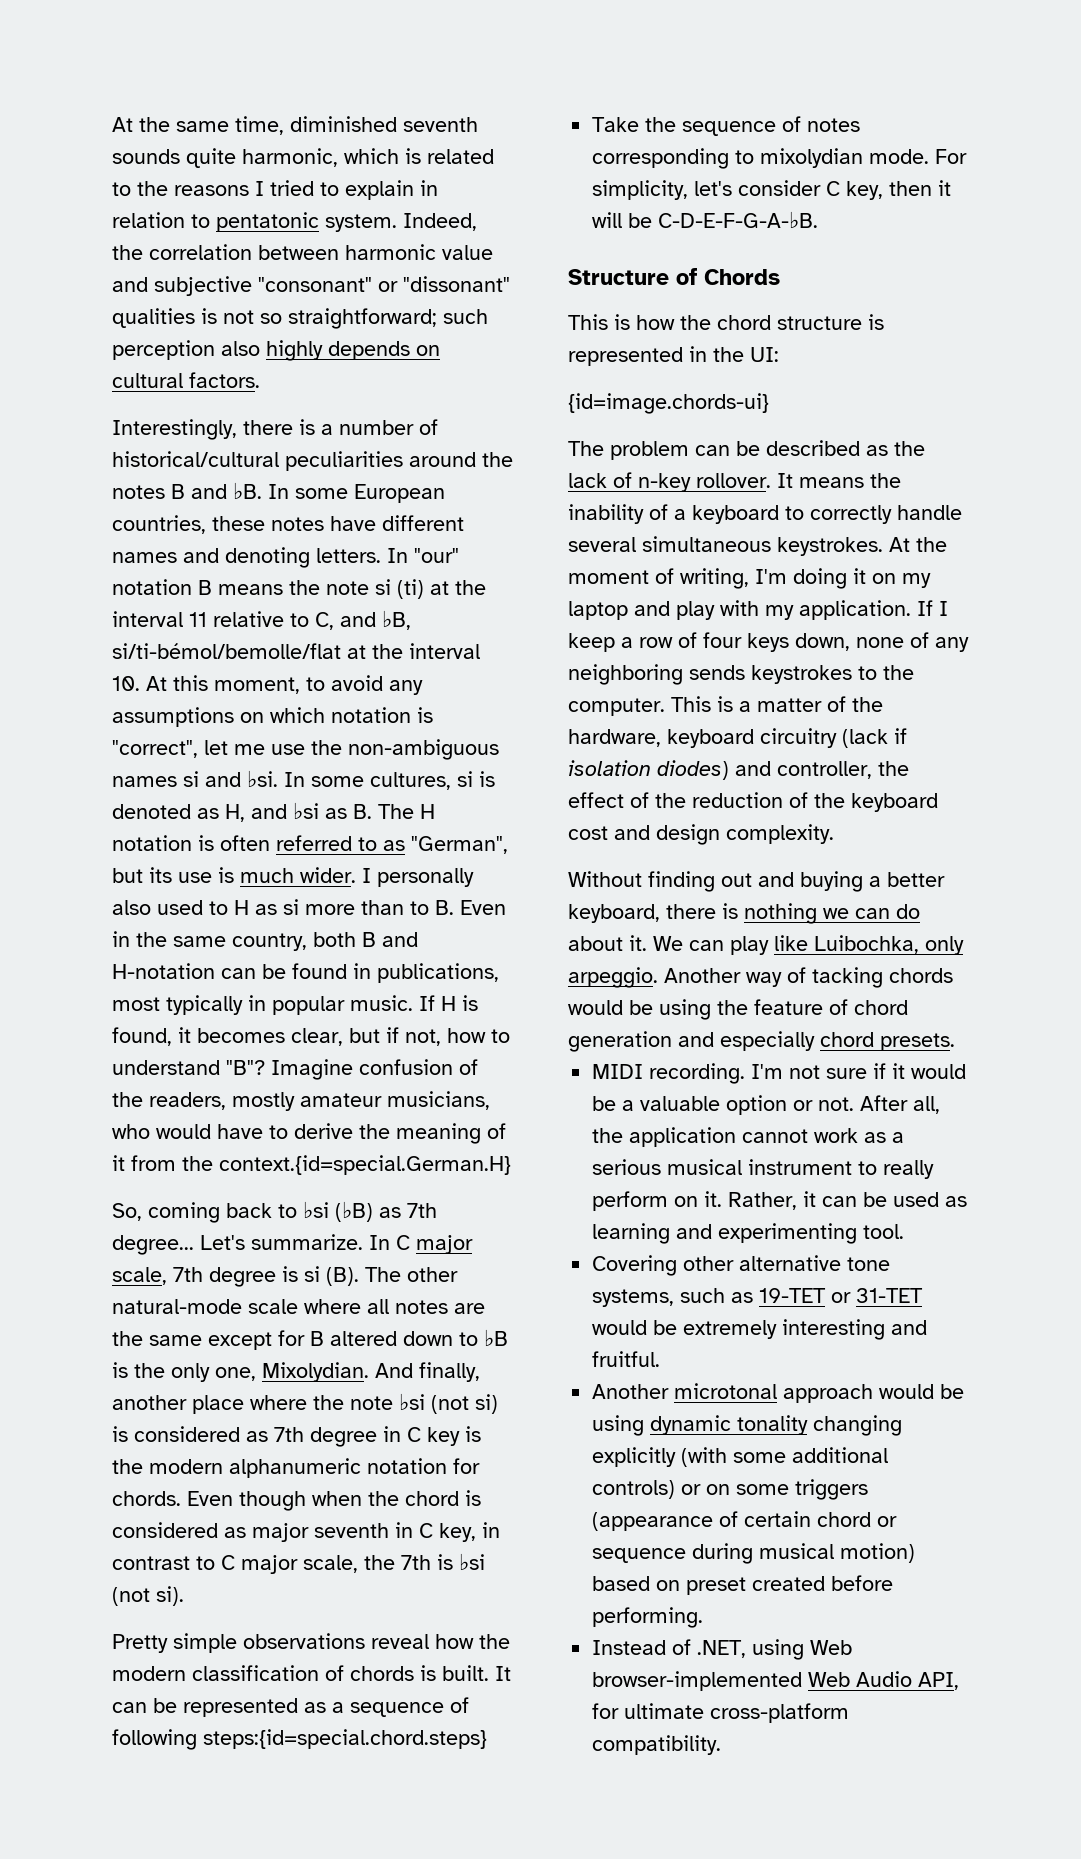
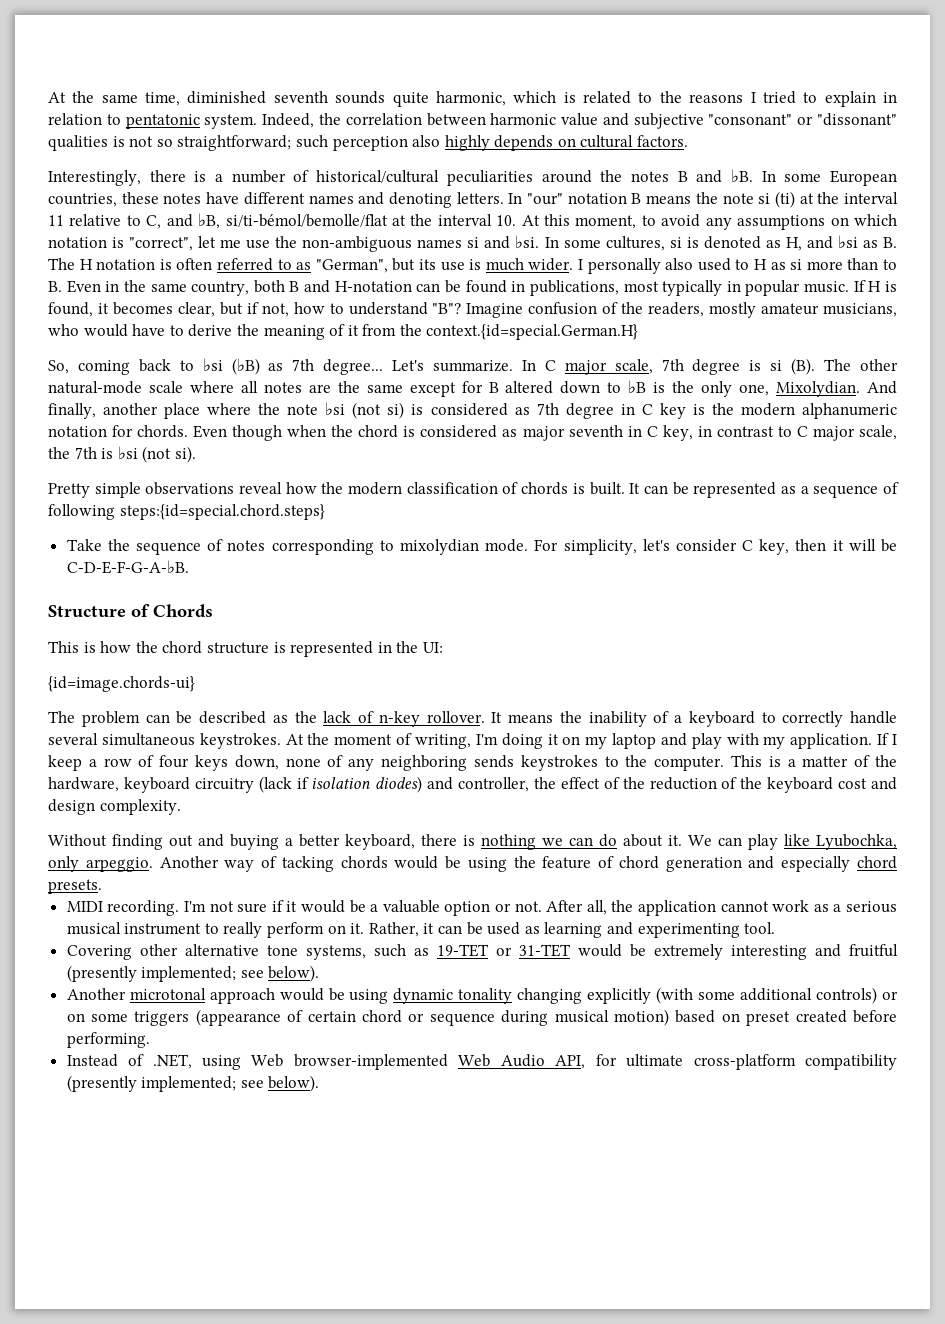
- We can play like Luibochka, only arpeggio.
+ We can play like Lyubochka, only arpeggio.
- Covering other alternative tone systems, such as 19-TET or 31-TET would be extremely interesting and fruitful.
+ Covering other alternative tone systems, such as 19-TET or 31-TET would be extremely interesting and fruitful (presently implemented; see below).
- Instead of .NET, using Web browser-implemented Web Audio API, for ultimate cross-platform compatibility.
+ Instead of .NET, using Web browser-implemented Web Audio API, for ultimate cross-platform compatibility (presently implemented; see below).

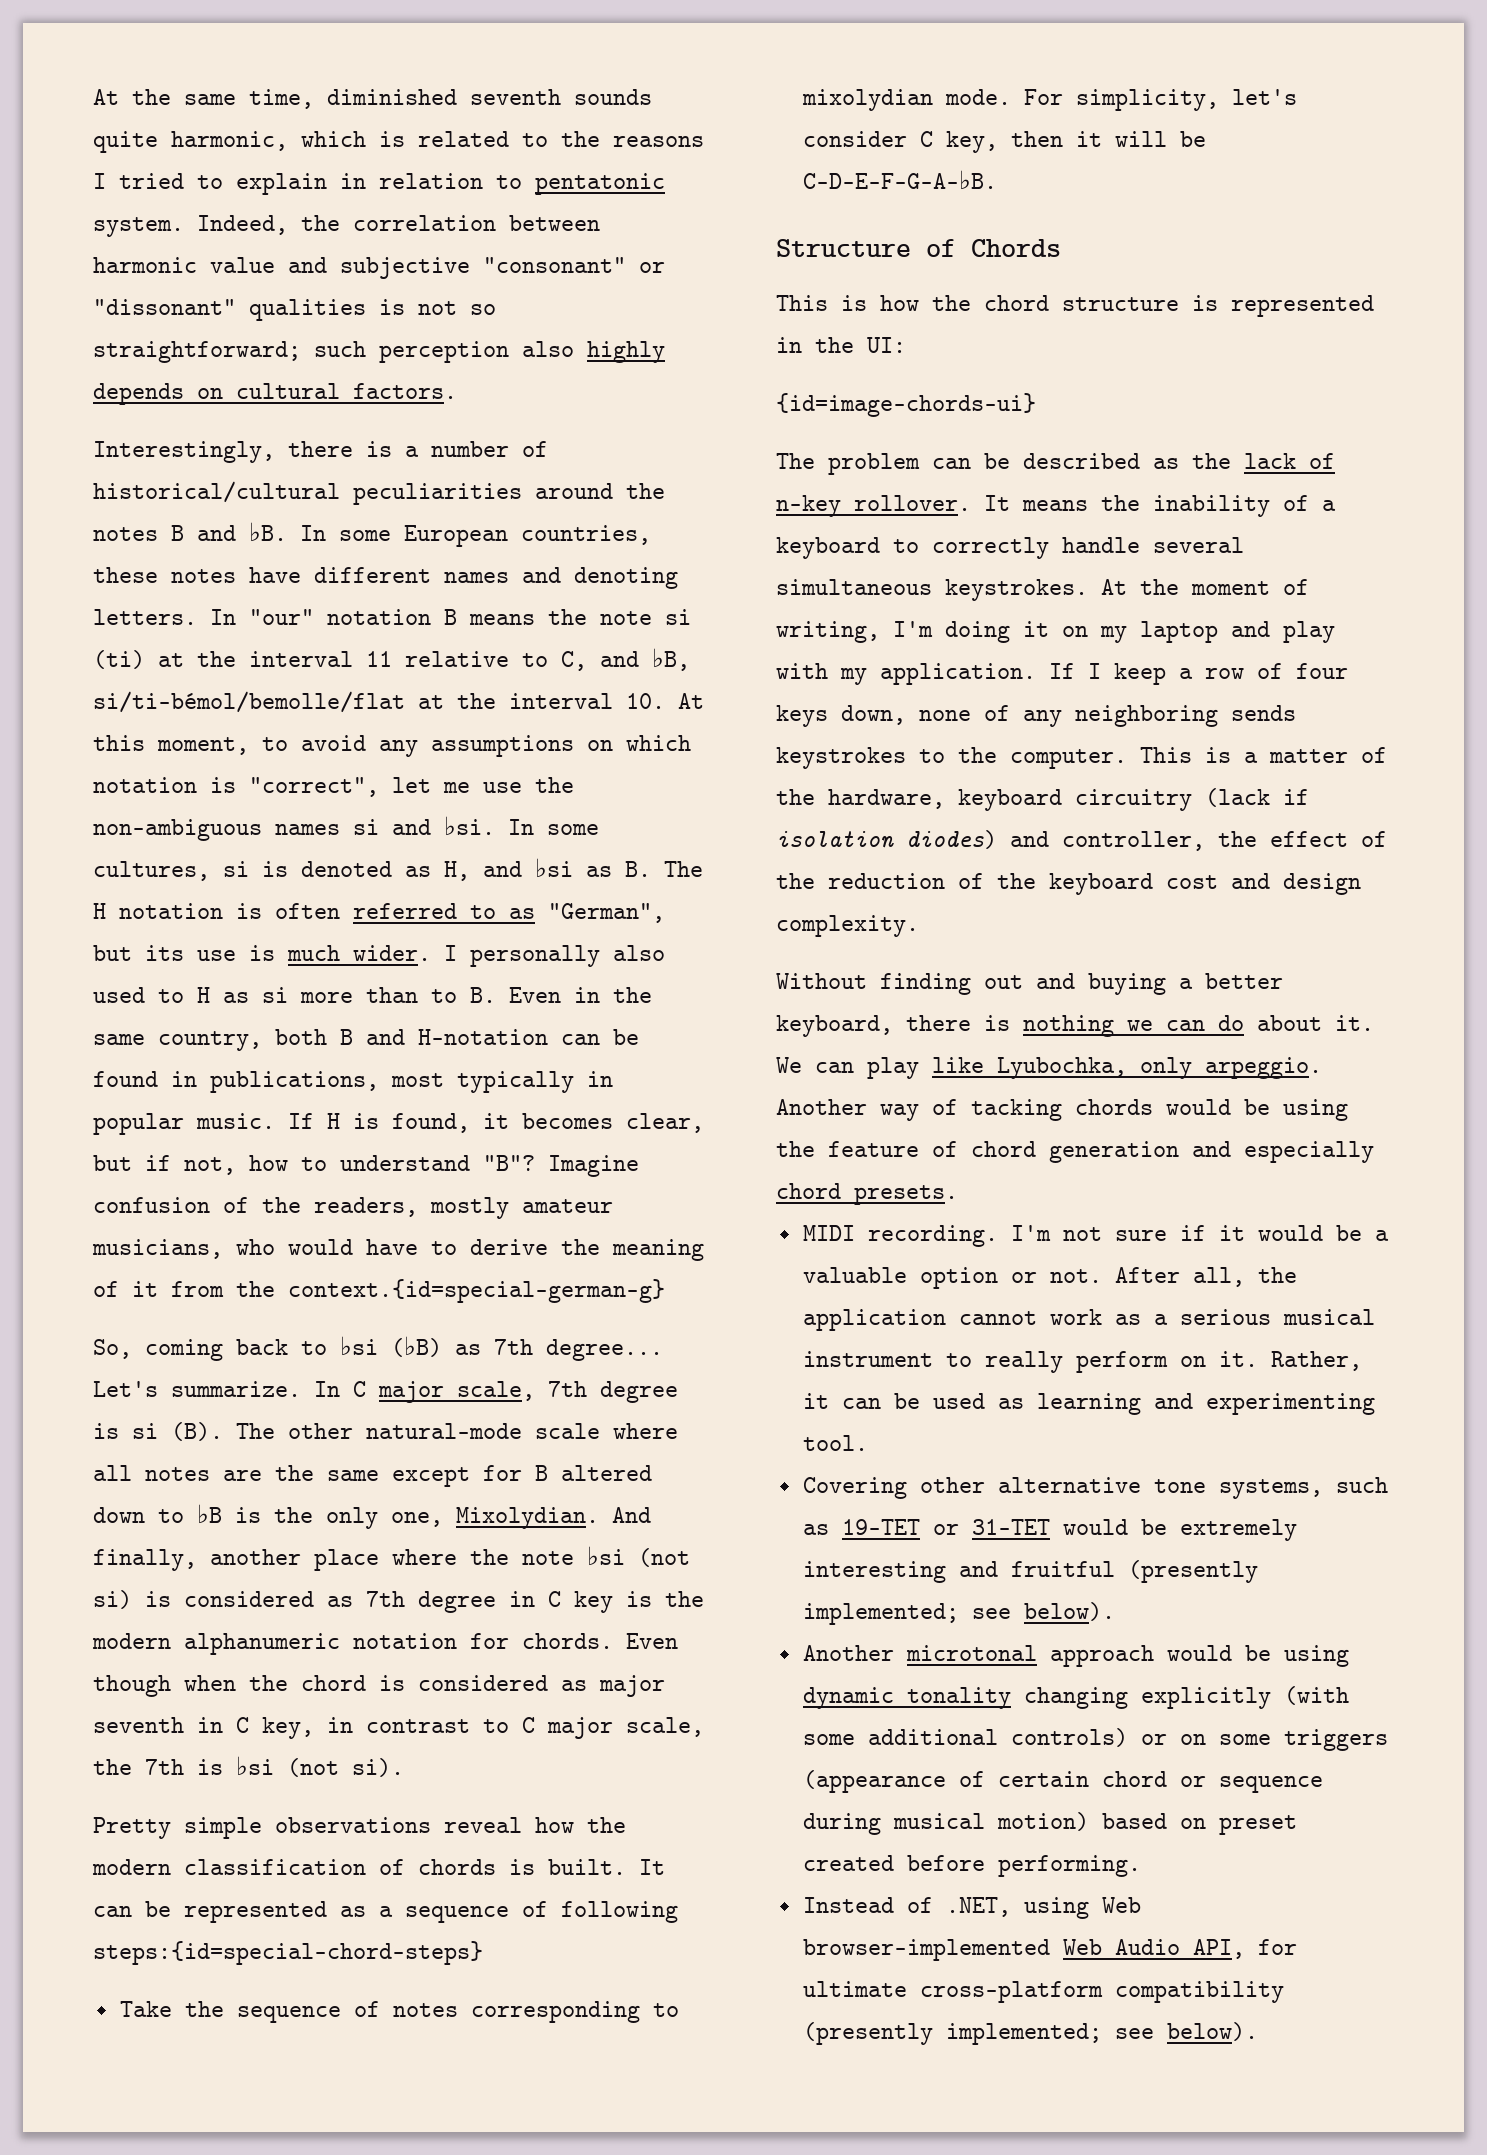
- Imagine confusion of the readers, mostly amateur musicians, who would have to derive the meaning of it from the context.{id=special.German.H}
+ Imagine confusion of the readers, mostly amateur musicians, who would have to derive the meaning of it from the context.{id=special-german-g}
- It can be represented as a sequence of following steps:{id=special.chord.steps}
+ It can be represented as a sequence of following steps:{id=special-chord-steps}
- {id=image.chords-ui}
+ {id=image-chords-ui}

